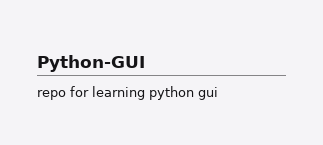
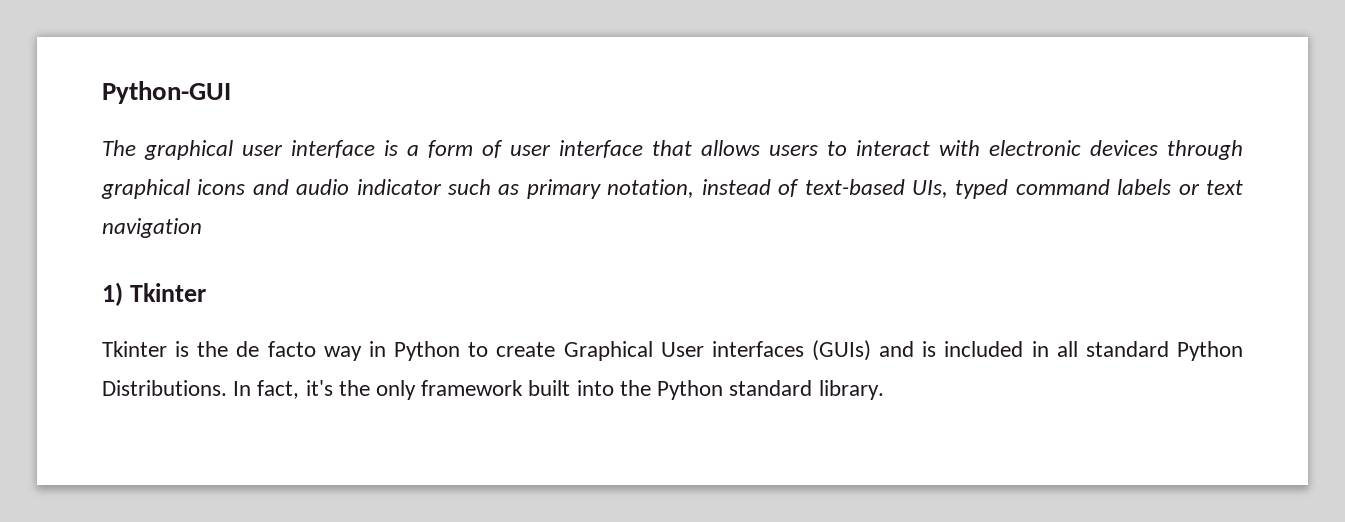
- repo for learning python gui
+ The graphical user interface is a form of user interface that allows users to interact with electronic devices through graphical icons and audio indicator such as primary notation, instead of text-based UIs, typed command labels or text navigation
+ 1) Tkinter
+ Tkinter is the de facto way in Python to create Graphical User interfaces (GUIs) and is included in all standard Python Distributions. In fact, it's the only framework built into the Python standard library.

